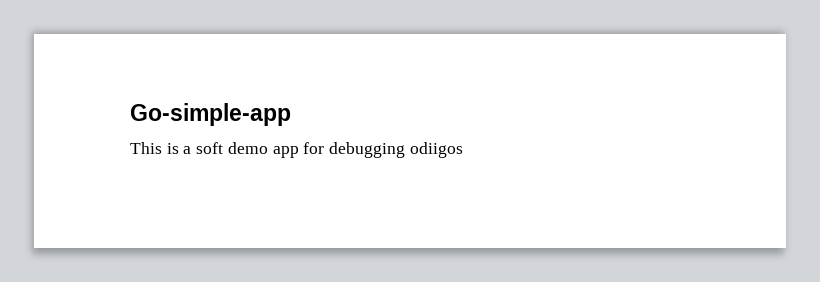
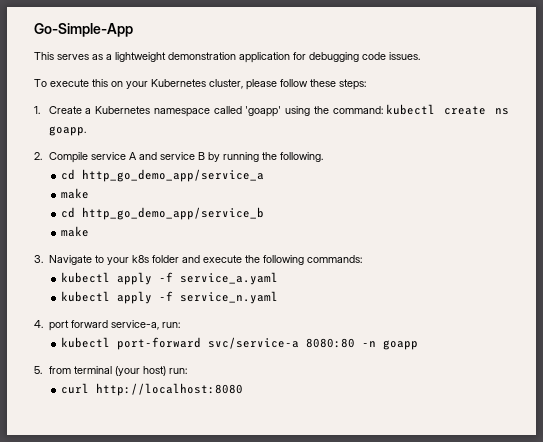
- Go-simple-app
+ Go-Simple-App
- This is a soft demo app for debugging odiigos
+ This serves as a lightweight demonstration application for debugging code issues.
+ To execute this on your Kubernetes cluster, please follow these steps:
+ 1. Create a Kubernetes namespace called 'goapp' using the command: kubectl create ns goapp.
+ 2. Compile service A and service B by running the following.
+ cd http_go_demo_app/service_a
+ make
+ cd http_go_demo_app/service_b
+ make
+ 3. Navigate to your k8s folder and execute the following commands:
+ kubectl apply -f service_a.yaml
+ kubectl apply -f service_n.yaml
+ 4. port forward service-a, run:
+ kubectl port-forward svc/service-a 8080:80 -n goapp
+ 5. from terminal (your host) run:
+ curl http://localhost:8080

